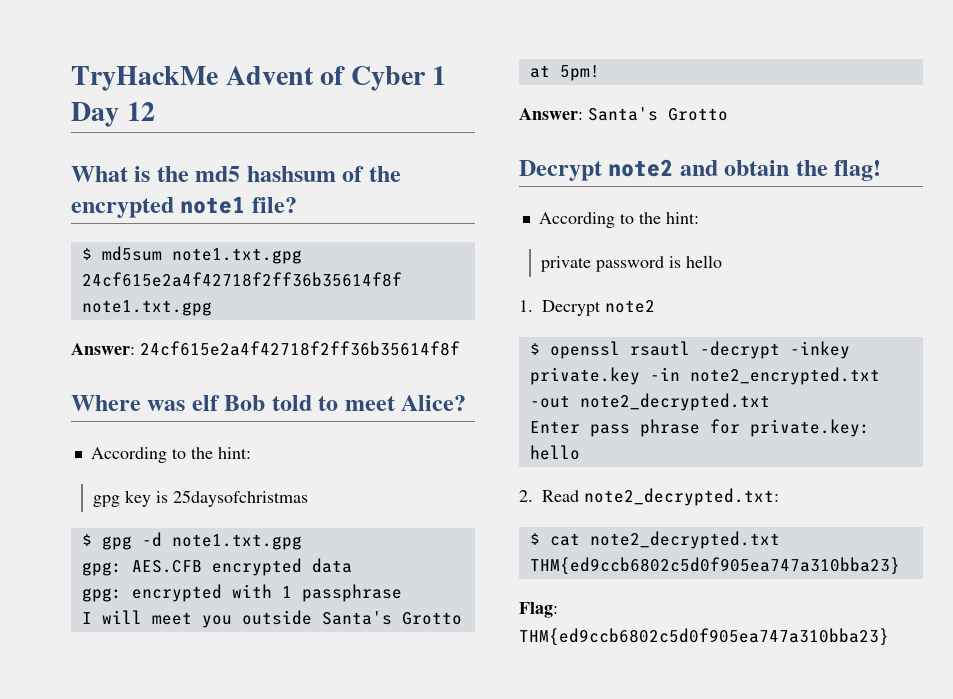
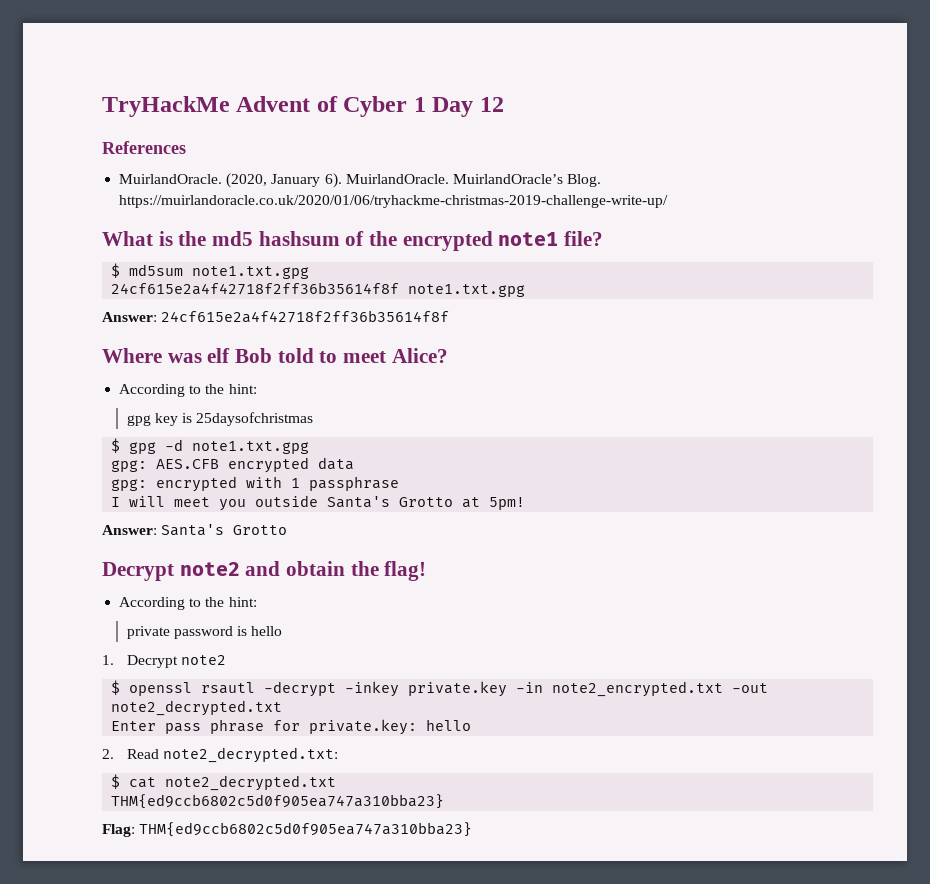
+ References
+ MuirlandOracle. (2020, January 6). MuirlandOracle. MuirlandOracle’s Blog. https://muirlandoracle.co.uk/2020/01/06/tryhackme-christmas-2019-challenge-write-up/

